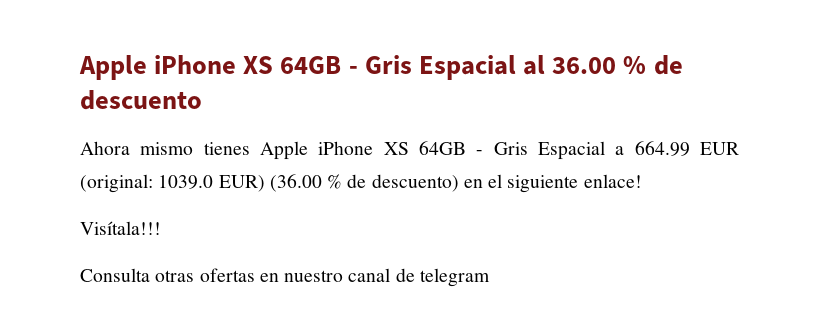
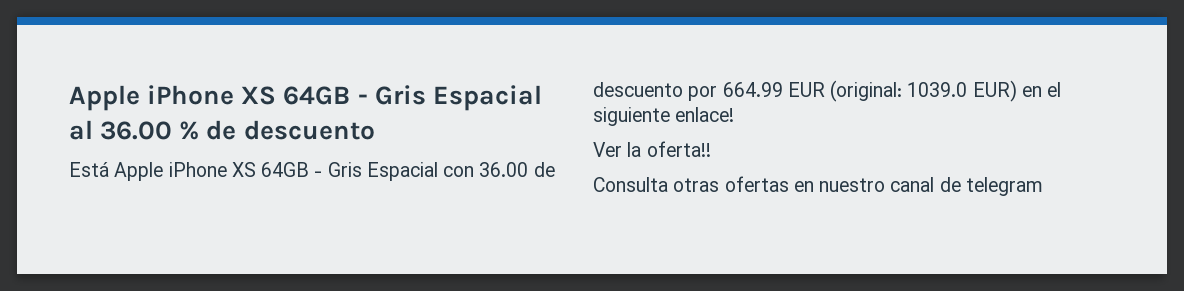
- Ahora mismo tienes Apple iPhone XS 64GB - Gris Espacial a 664.99 EUR (original: 1039.0 EUR) (36.00 % de descuento) en el siguiente enlace!
+ Está Apple iPhone XS 64GB - Gris Espacial con 36.00 de descuento por 664.99 EUR (original: 1039.0 EUR) en el siguiente enlace!
- Visítala!!!
+ Ver la oferta!!

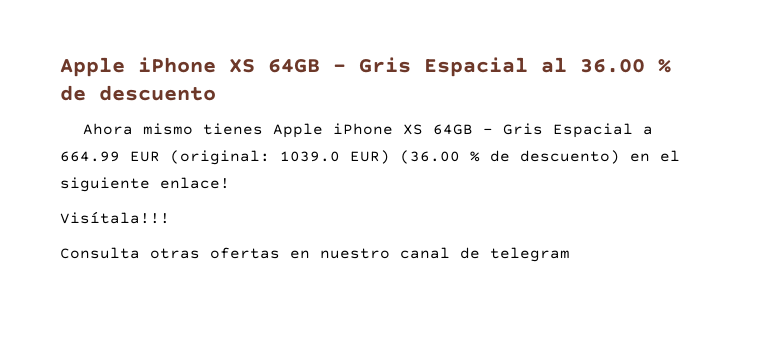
- Está Apple iPhone XS 64GB - Gris Espacial con 36.00 de descuento por 664.99 EUR (original: 1039.0 EUR) en el siguiente enlace!
+ Ahora mismo tienes Apple iPhone XS 64GB - Gris Espacial a 664.99 EUR (original: 1039.0 EUR) (36.00 % de descuento) en el siguiente enlace!
- Ver la oferta!!
+ Visítala!!!

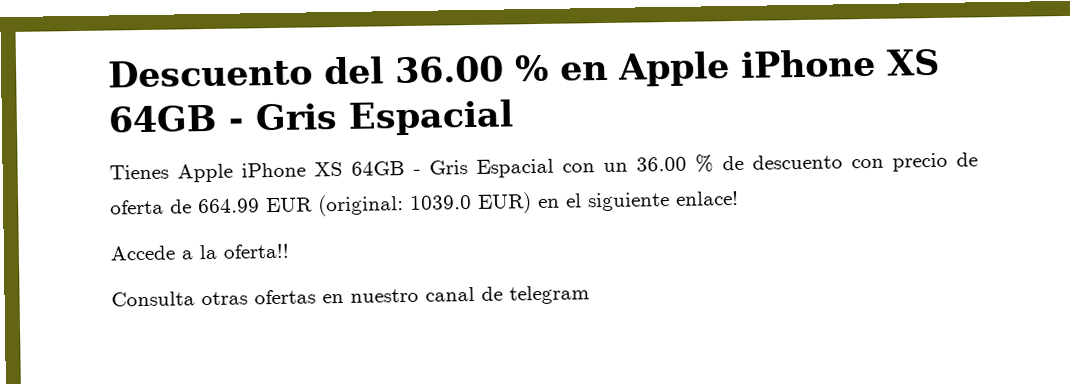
- Apple iPhone XS 64GB - Gris Espacial al 36.00 % de descuento
- Ahora mismo tienes Apple iPhone XS 64GB - Gris Espacial a 664.99 EUR (original: 1039.0 EUR) (36.00 % de descuento) en el siguiente enlace!
+ Descuento del 36.00 % en Apple iPhone XS 64GB - Gris Espacial
+ Tienes Apple iPhone XS 64GB - Gris Espacial con un 36.00 % de descuento con precio de oferta de 664.99 EUR (original: 1039.0 EUR) en el siguiente enlace!
- Visítala!!!
+ Accede a la oferta!!

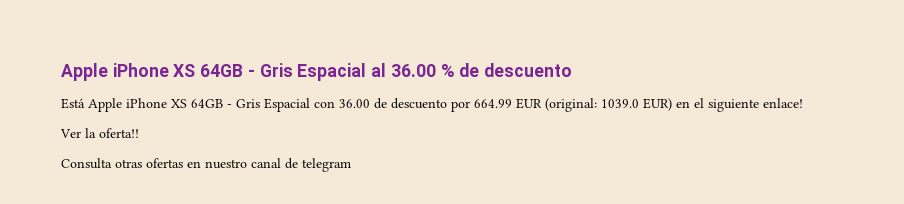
- Descuento del 36.00 % en Apple iPhone XS 64GB - Gris Espacial
- Tienes Apple iPhone XS 64GB - Gris Espacial con un 36.00 % de descuento con precio de oferta de 664.99 EUR (original: 1039.0 EUR) en el siguiente enlace!
+ Apple iPhone XS 64GB - Gris Espacial al 36.00 % de descuento
+ Está Apple iPhone XS 64GB - Gris Espacial con 36.00 de descuento por 664.99 EUR (original: 1039.0 EUR) en el siguiente enlace!
- Accede a la oferta!!
+ Ver la oferta!!

